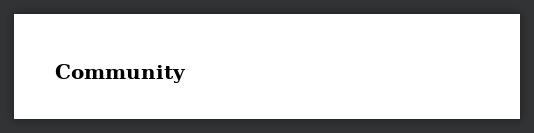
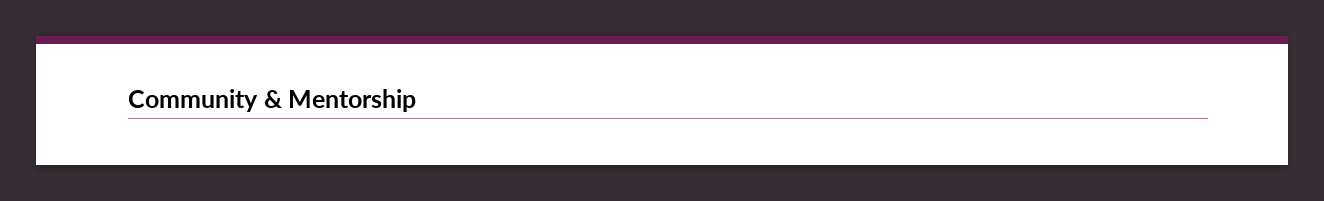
- Community
+ Community & Mentorship

